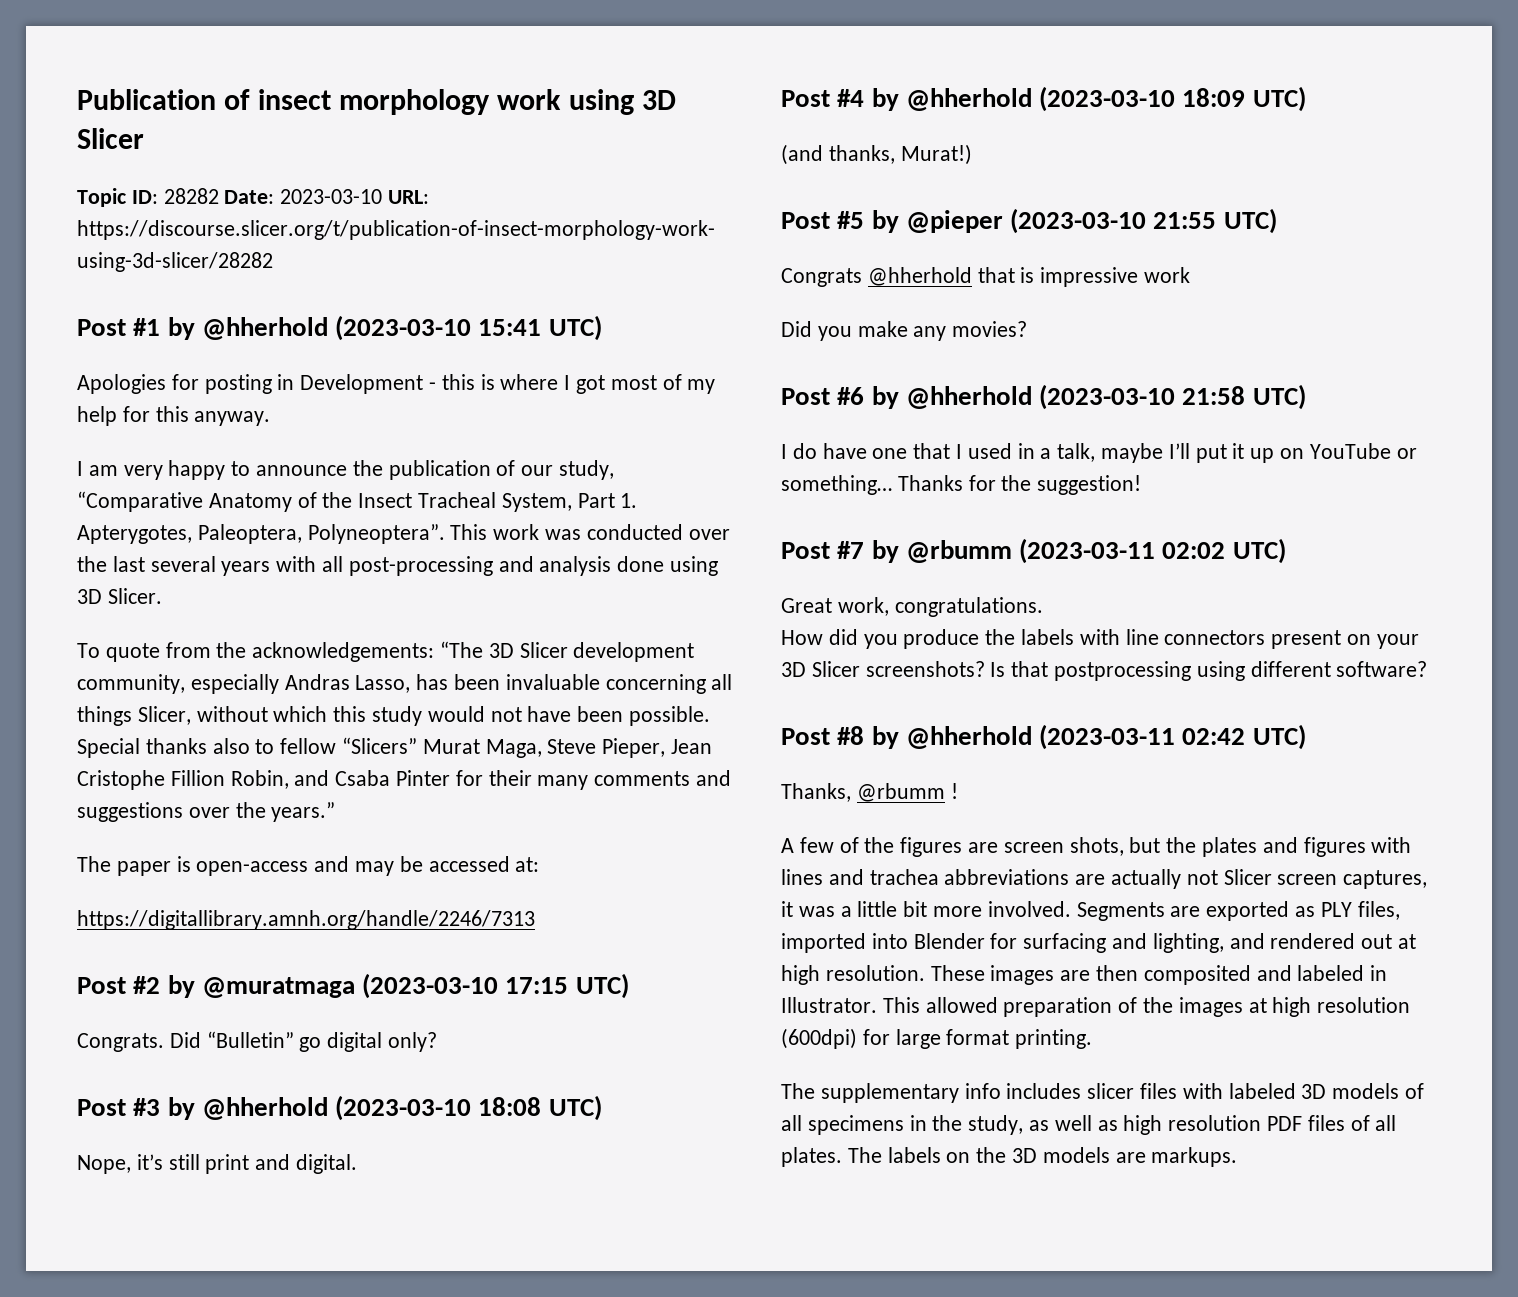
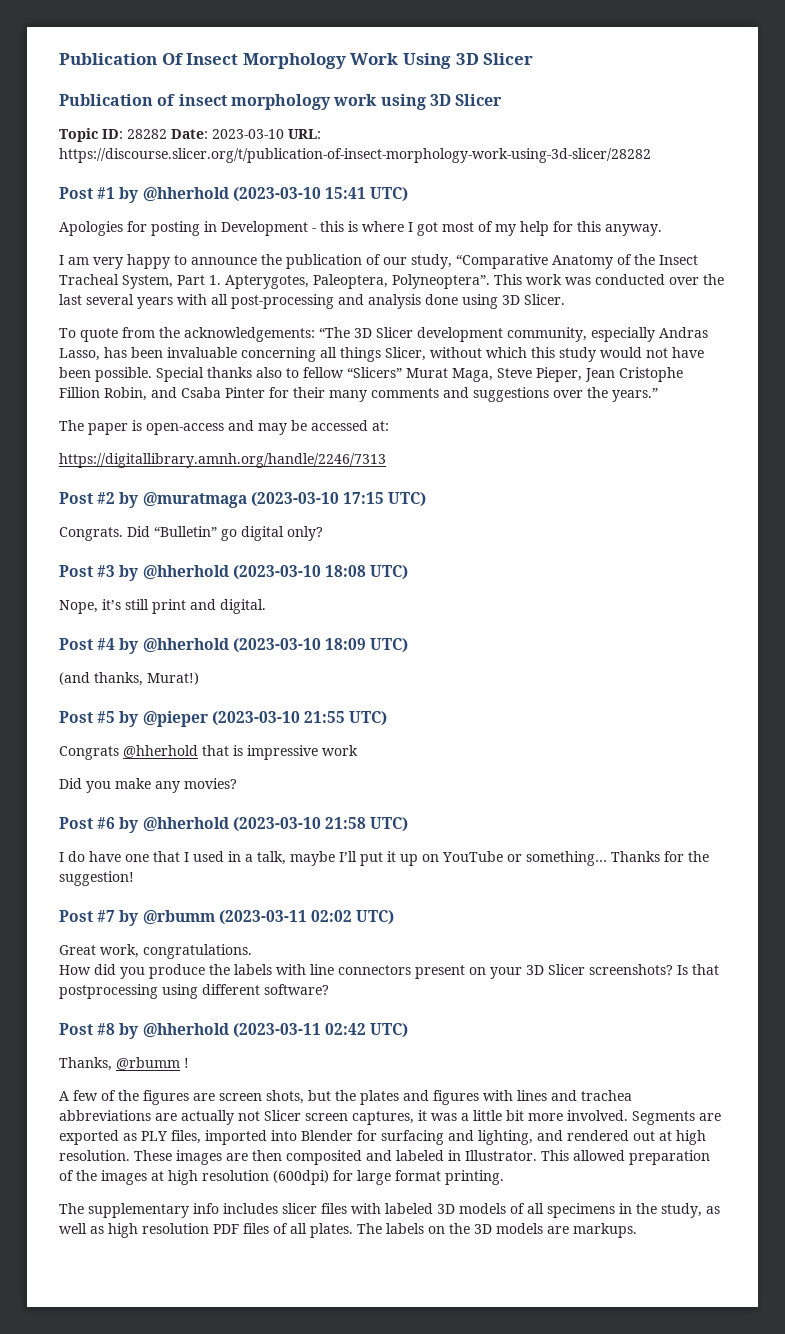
+ Publication Of Insect Morphology Work Using 3D Slicer

